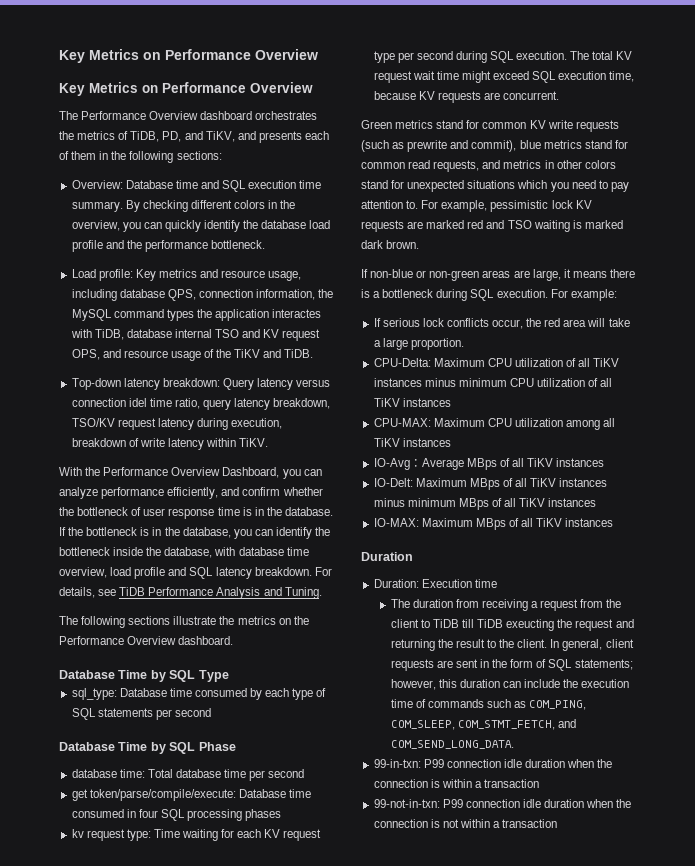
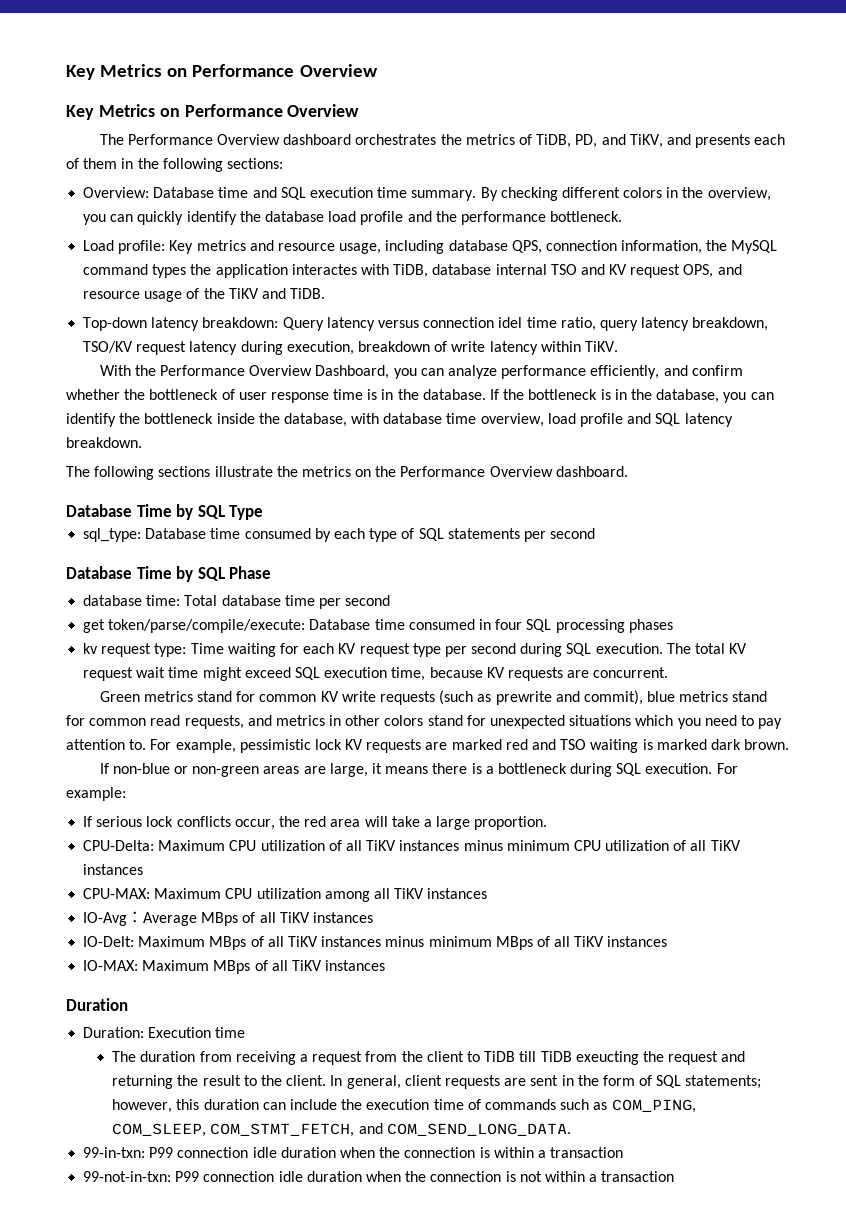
- For details, see TiDB Performance Analysis and Tuning.

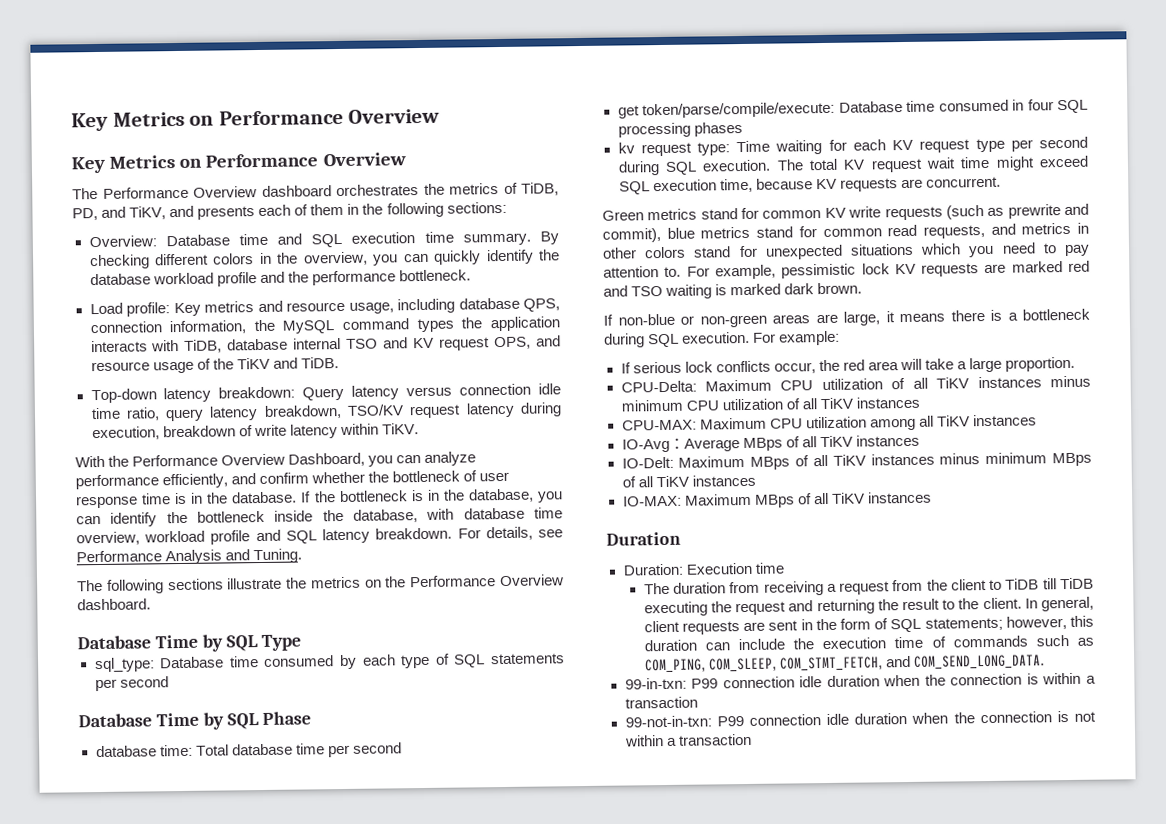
- By checking different colors in the overview, you can quickly identify the database load profile and the performance bottleneck.
+ By checking different colors in the overview, you can quickly identify the database workload profile and the performance bottleneck.
- Load profile: Key metrics and resource usage, including database QPS, connection information, the MySQL command types the application interactes with TiDB, database internal TSO and KV request OPS, and resource usage of the TiKV and TiDB.
+ Load profile: Key metrics and resource usage, including database QPS, connection information, the MySQL command types the application interacts with TiDB, database internal TSO and KV request OPS, and resource usage of the TiKV and TiDB.
- Top-down latency breakdown: Query latency versus connection idel time ratio, query latency breakdown, TSO/KV request latency during execution, breakdown of write latency within TiKV.
+ Top-down latency breakdown: Query latency versus connection idle time ratio, query latency breakdown, TSO/KV request latency during execution, breakdown of write latency within TiKV.
- If the bottleneck is in the database, you can identify the bottleneck inside the database, with database time overview, load profile and SQL latency breakdown.
+ If the bottleneck is in the database, you can identify the bottleneck inside the database, with database time overview, workload profile and SQL latency breakdown. For details, see Performance Analysis and Tuning.
- The duration from receiving a request from the client to TiDB till TiDB exeucting the request and returning the result to the client.
+ The duration from receiving a request from the client to TiDB till TiDB executing the request and returning the result to the client.

